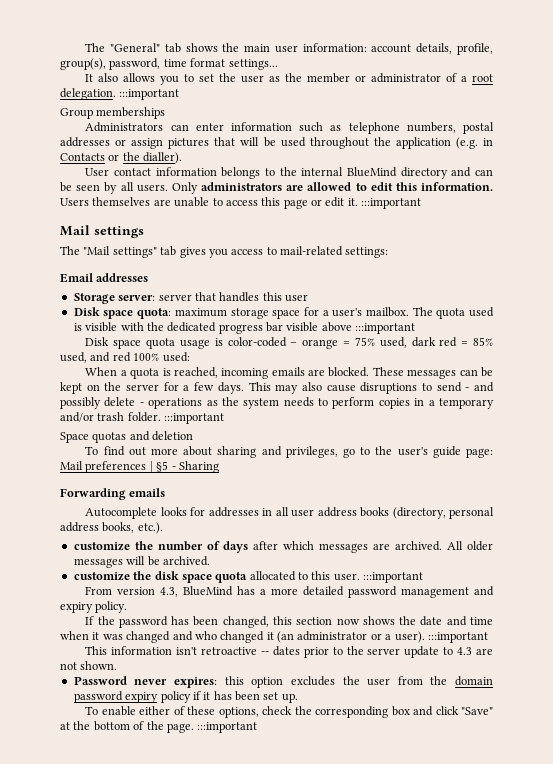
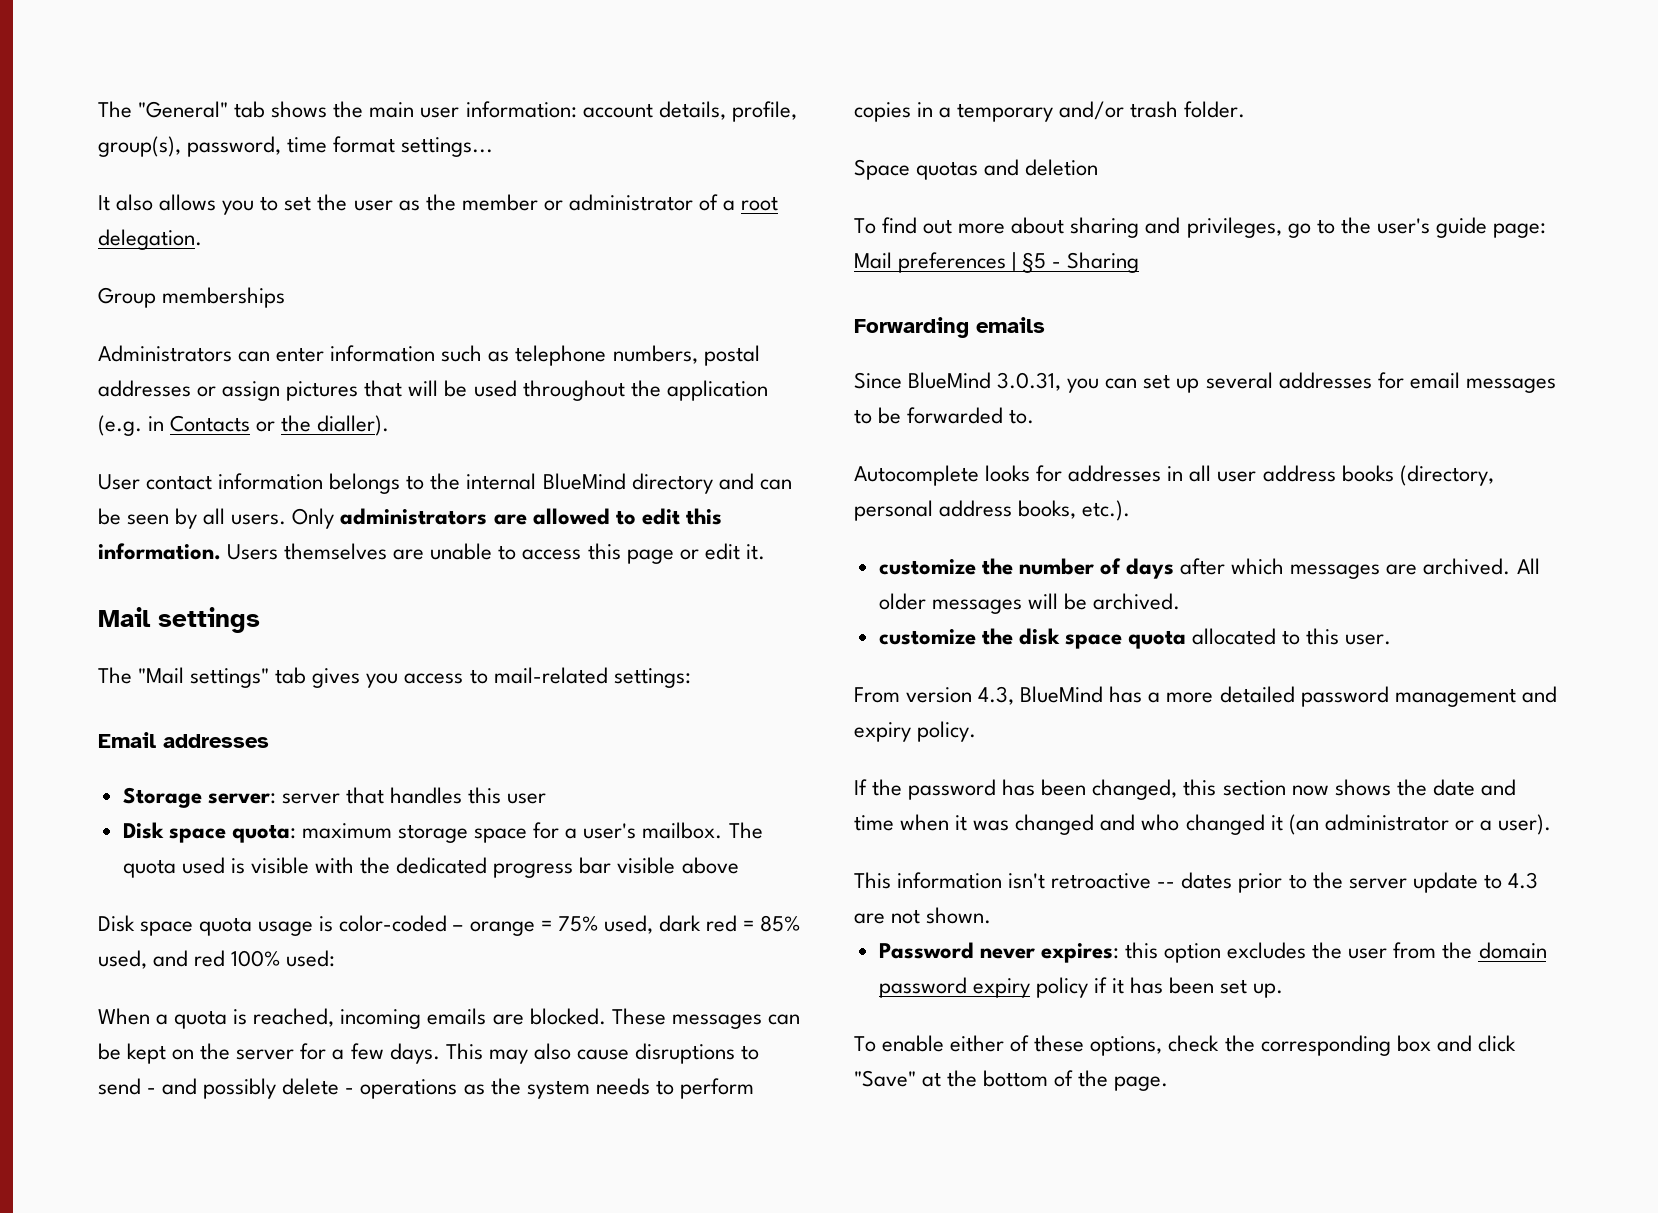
- It also allows you to set the user as the member or administrator of a root delegation. :::important
+ It also allows you to set the user as the member or administrator of a root delegation.
- Users themselves are unable to access this page or edit it. :::important
+ Users themselves are unable to access this page or edit it.
- The quota used is visible with the dedicated progress bar visible above :::important
+ The quota used is visible with the dedicated progress bar visible above
- This may also cause disruptions to send - and possibly delete - operations as the system needs to perform copies in a temporary and/or trash folder. :::important
+ This may also cause disruptions to send - and possibly delete - operations as the system needs to perform copies in a temporary and/or trash folder.
+ Since BlueMind 3.0.31, you can set up several addresses for email messages to be forwarded to.
- customize the disk space quota allocated to this user. :::important
+ customize the disk space quota allocated to this user.
- If the password has been changed, this section now shows the date and time when it was changed and who changed it (an administrator or a user). :::important
+ If the password has been changed, this section now shows the date and time when it was changed and who changed it (an administrator or a user).
- To enable either of these options, check the corresponding box and click "Save" at the bottom of the page. :::important
+ To enable either of these options, check the corresponding box and click "Save" at the bottom of the page.

